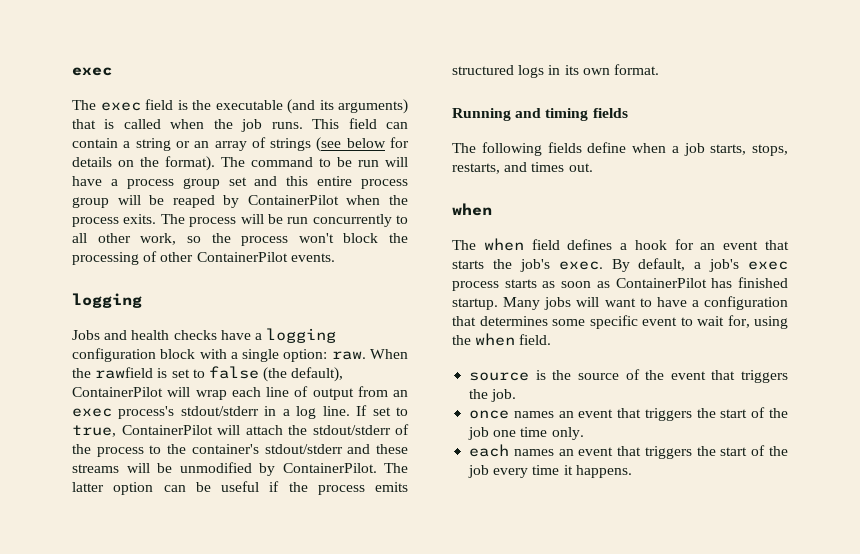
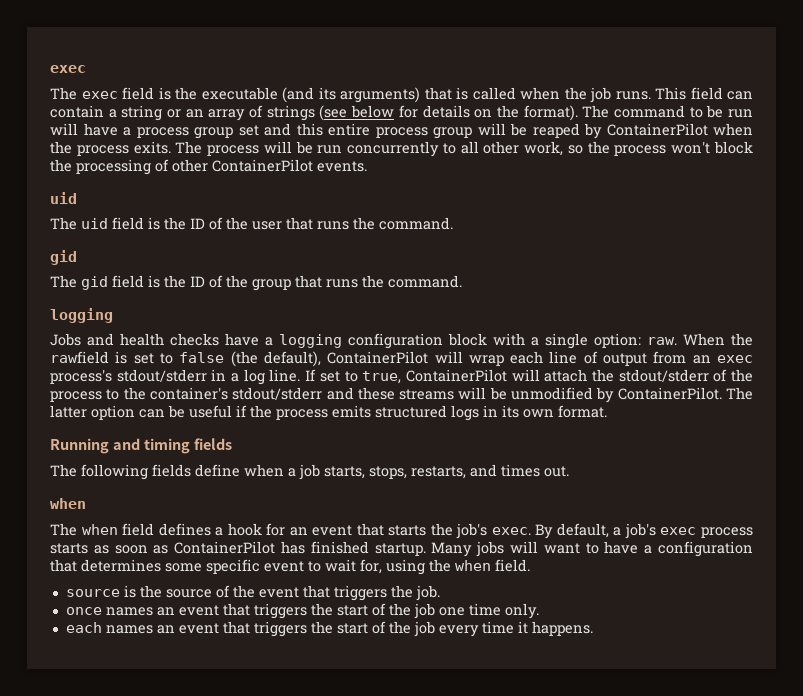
  The process will be run concurrently to all other work, so the process won't block the processing of other ContainerPilot events.
+ uid
+ The uid field is the ID of the user that runs the command.
+ gid
+ The gid field is the ID of the group that runs the command.

